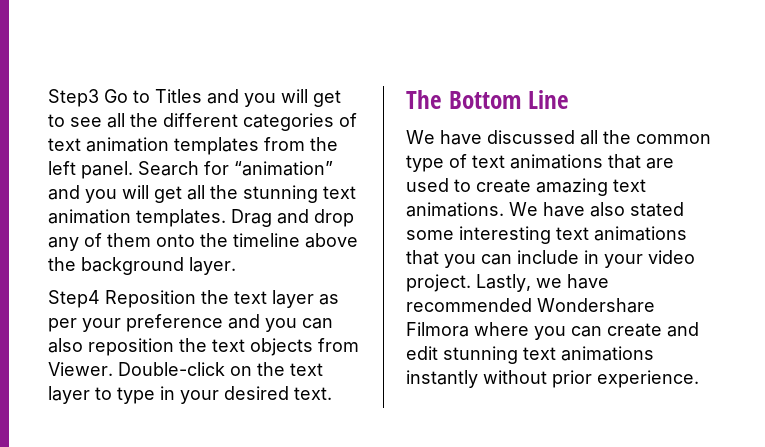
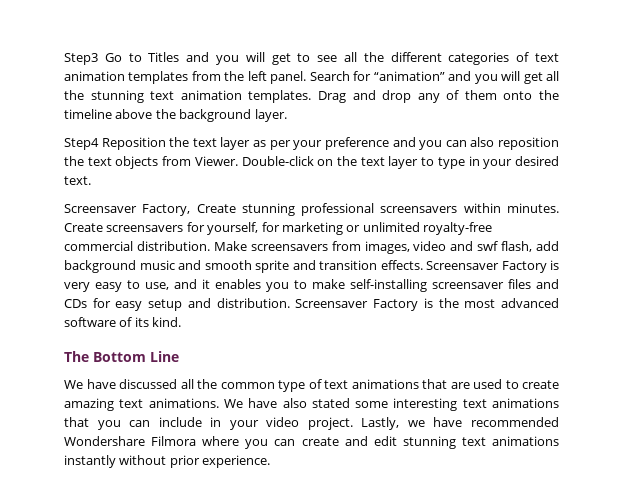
+ Screensaver Factory, Create stunning professional screensavers within minutes. Create screensavers for yourself, for marketing or unlimited royalty-free commercial distribution. Make screensavers from images, video and swf flash, add background music and smooth sprite and transition effects. Screensaver Factory is very easy to use, and it enables you to make self-installing screensaver files and CDs for easy setup and distribution. Screensaver Factory is the most advanced software of its kind.

